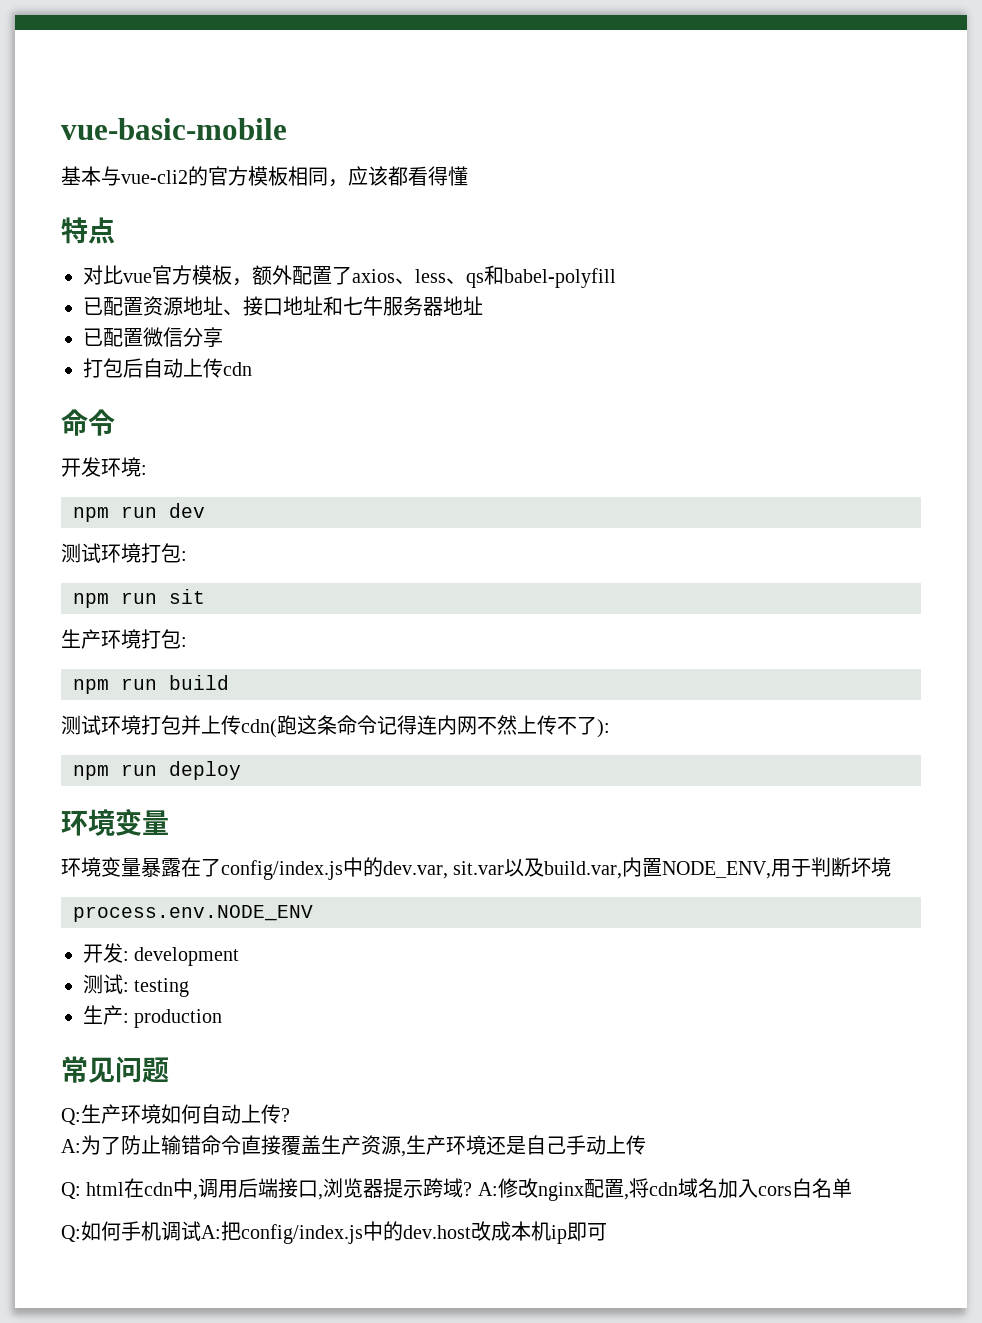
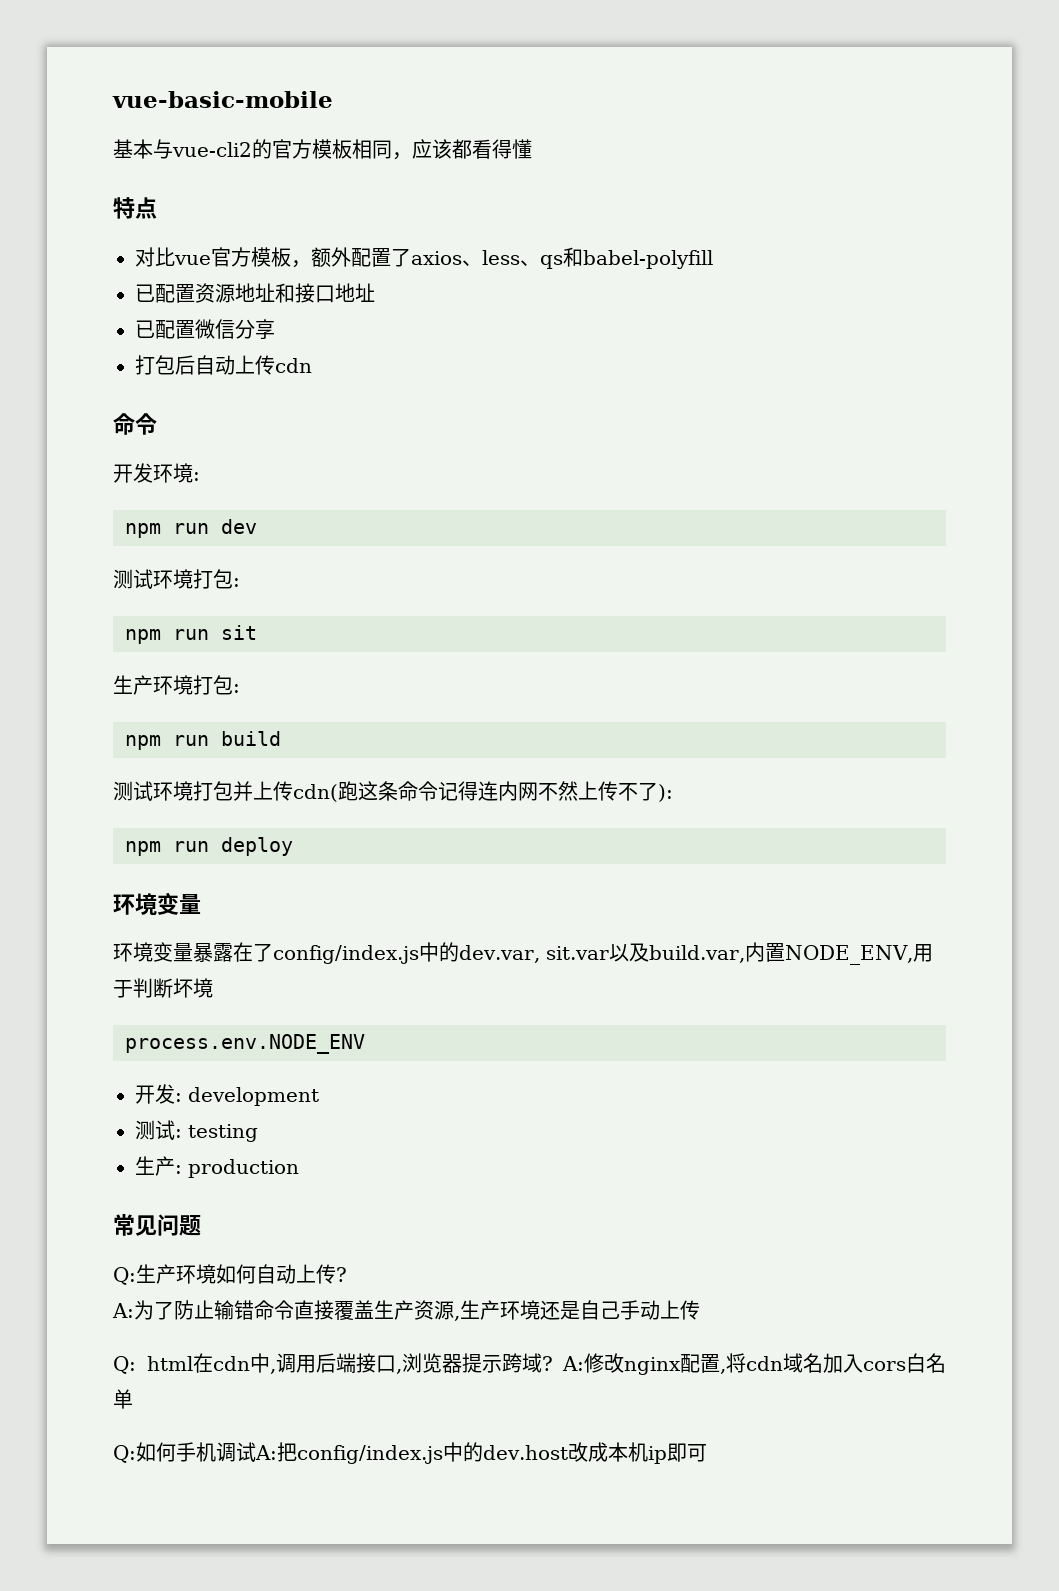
- 已配置资源地址、接口地址和七牛服务器地址
+ 已配置资源地址和接口地址

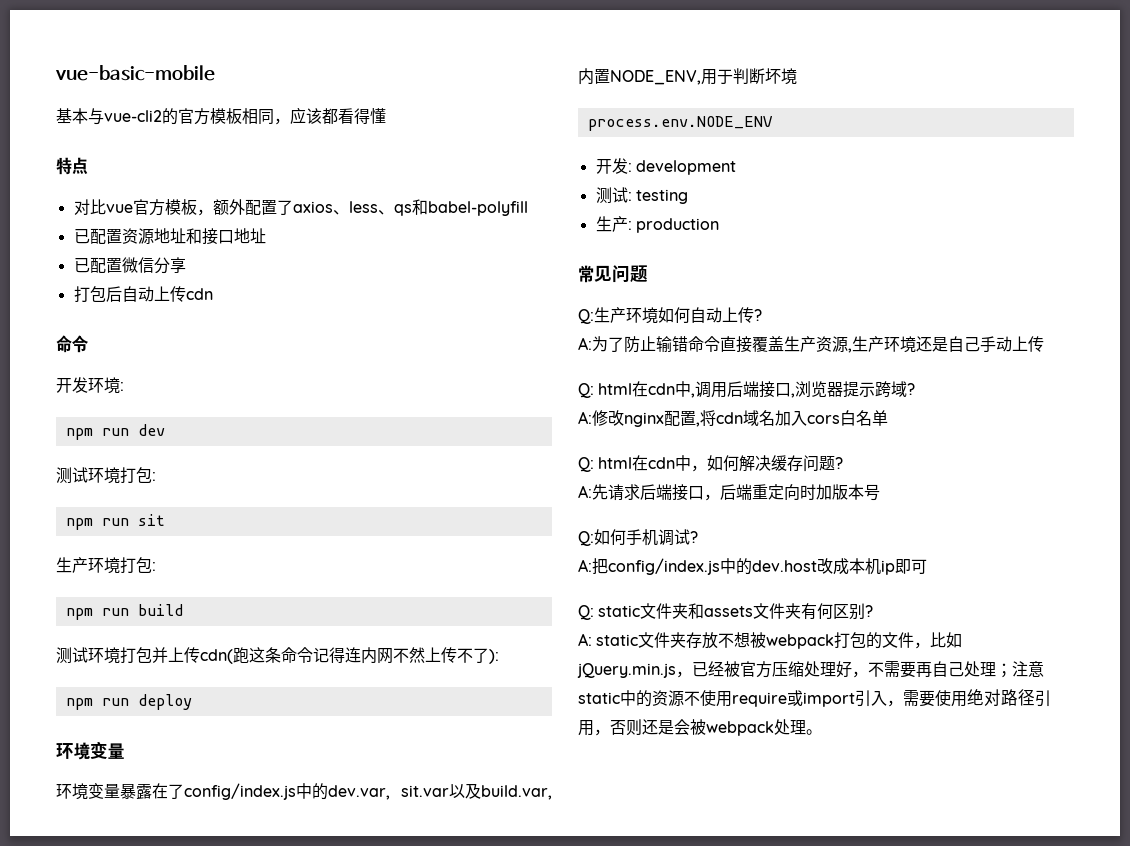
- Q: html在cdn中,调用后端接口,浏览器提示跨域? A:修改nginx配置,将cdn域名加入cors白名单
+ Q: html在cdn中,调用后端接口,浏览器提示跨域?
+ A:修改nginx配置,将cdn域名加入cors白名单
+ Q: html在cdn中，如何解决缓存问题?
+ A:先请求后端接口，后端重定向时加版本号
- Q:如何手机调试A:把config/index.js中的dev.host改成本机ip即可
+ Q:如何手机调试?
+ A:把config/index.js中的dev.host改成本机ip即可
+ Q: static文件夹和assets文件夹有何区别?
+ A: static文件夹存放不想被webpack打包的文件，比如jQuery.min.js，已经被官方压缩处理好，不需要再自己处理；注意static中的资源不使用require或import引入，需要使用绝对路径引用，否则还是会被webpack处理。

